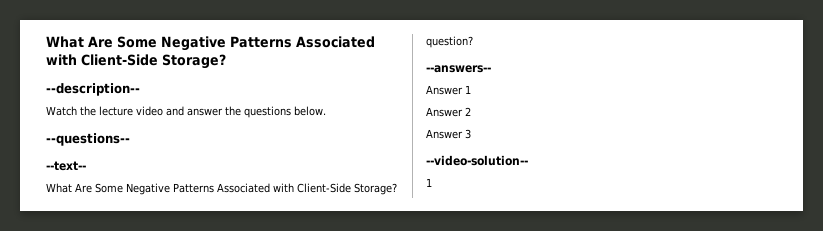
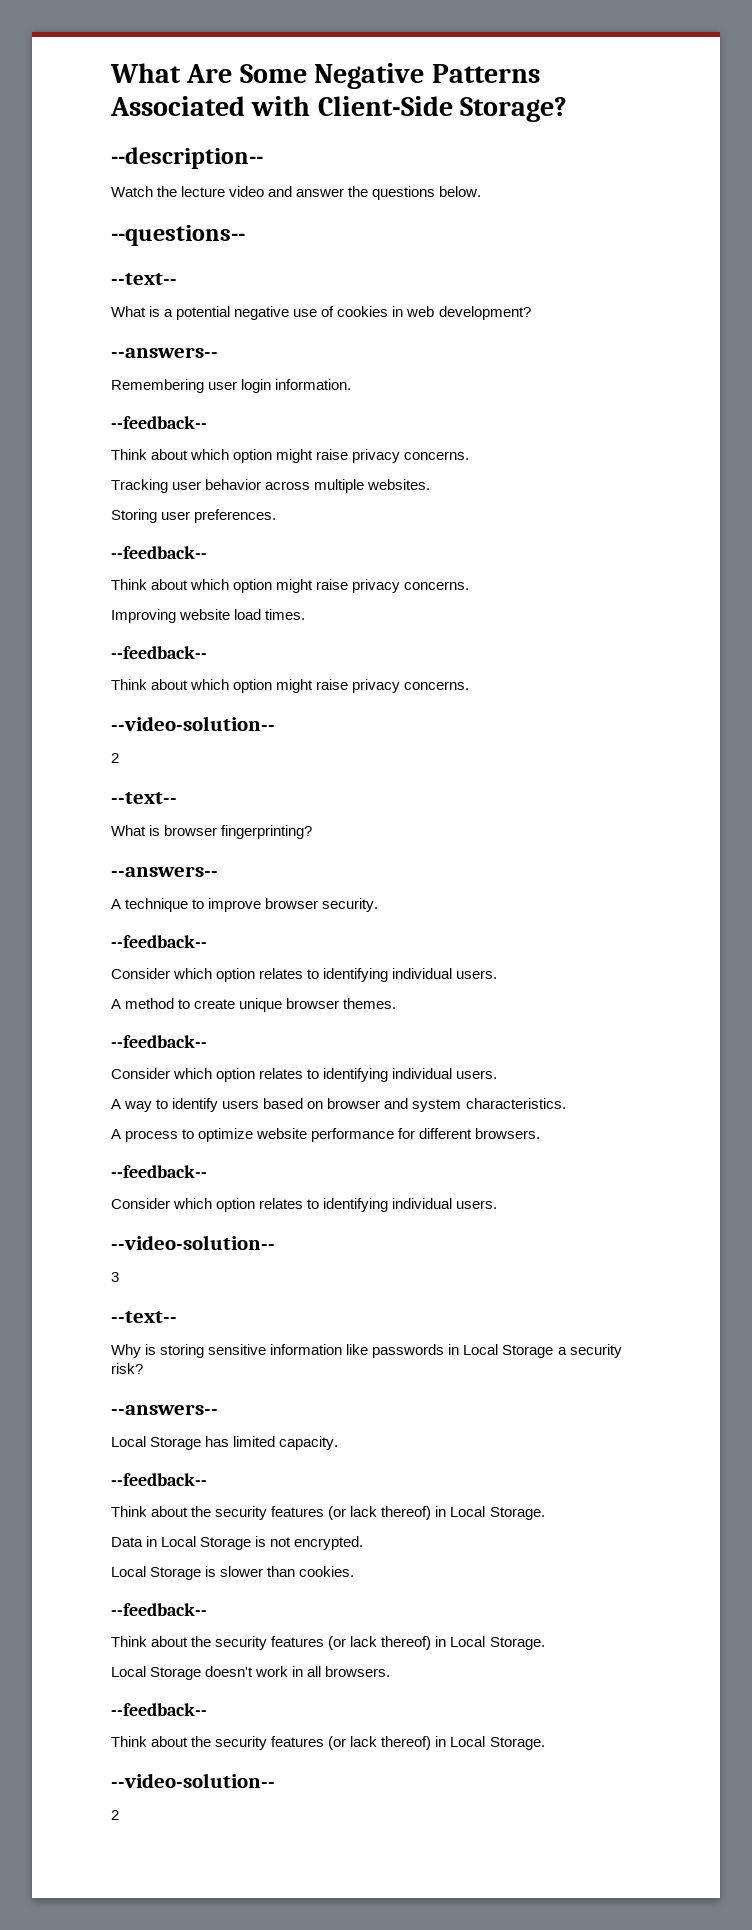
- What Are Some Negative Patterns Associated with Client-Side Storage? question?
+ What is a potential negative use of cookies in web development?
  --answers--
- Answer 1
- Answer 2
- Answer 3
+ Remembering user login information.
+ --feedback--
+ Think about which option might raise privacy concerns.
+ Tracking user behavior across multiple websites.
+ Storing user preferences.
+ --feedback--
+ Think about which option might raise privacy concerns.
+ Improving website load times.
+ --feedback--
+ Think about which option might raise privacy concerns.
  --video-solution--
- 1
+ 2
+ --text--
+ What is browser fingerprinting?
+ --answers--
+ A technique to improve browser security.
+ --feedback--
+ Consider which option relates to identifying individual users.
+ A method to create unique browser themes.
+ --feedback--
+ Consider which option relates to identifying individual users.
+ A way to identify users based on browser and system characteristics.
+ A process to optimize website performance for different browsers.
+ --feedback--
+ Consider which option relates to identifying individual users.
+ --video-solution--
+ 3
+ --text--
+ Why is storing sensitive information like passwords in Local Storage a security risk?
+ --answers--
+ Local Storage has limited capacity.
+ --feedback--
+ Think about the security features (or lack thereof) in Local Storage.
+ Data in Local Storage is not encrypted.
+ Local Storage is slower than cookies.
+ --feedback--
+ Think about the security features (or lack thereof) in Local Storage.
+ Local Storage doesn't work in all browsers.
+ --feedback--
+ Think about the security features (or lack thereof) in Local Storage.
+ --video-solution--
+ 2

